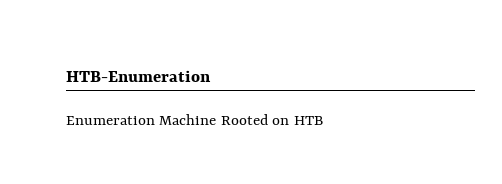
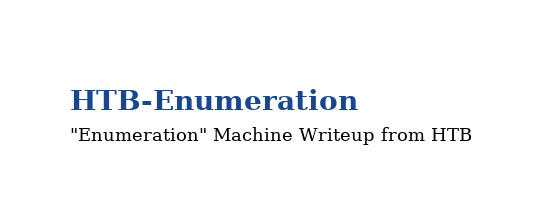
- Enumeration Machine Rooted on HTB
+ "Enumeration" Machine Writeup from HTB

